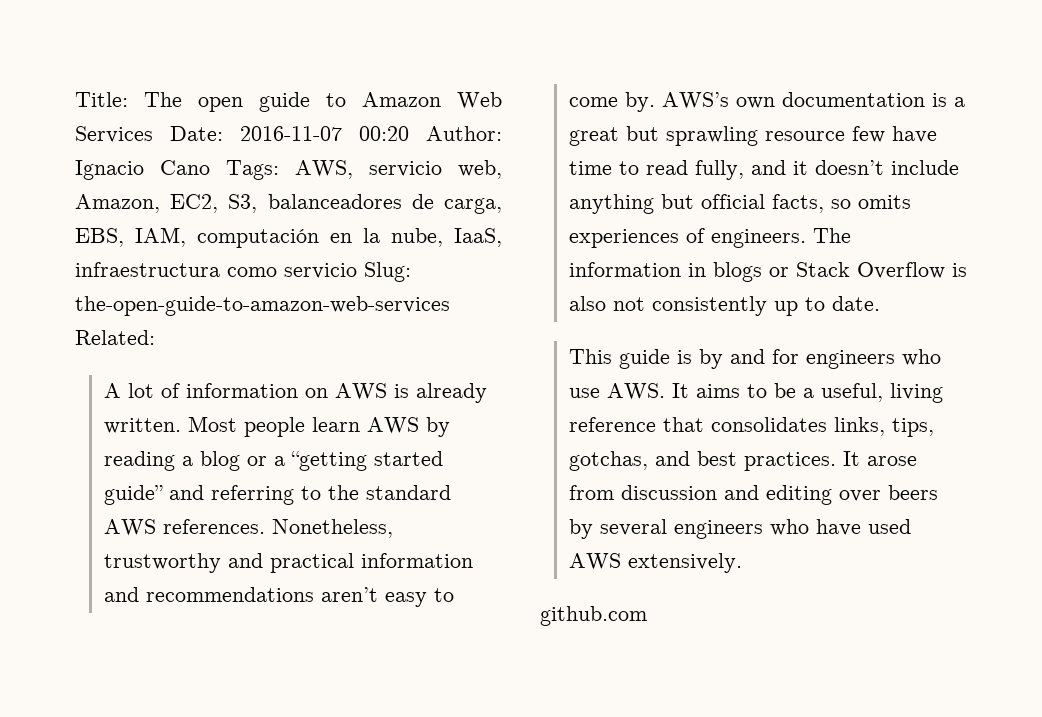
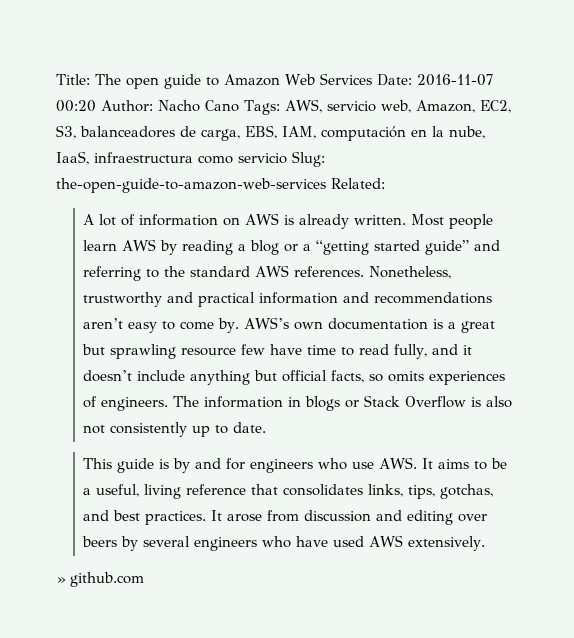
- Title: The open guide to Amazon Web Services Date: 2016-11-07 00:20 Author: Ignacio Cano Tags: AWS, servicio web, Amazon, EC2, S3, balanceadores de carga, EBS, IAM, computación en la nube, IaaS, infraestructura como servicio Slug: the-open-guide-to-amazon-web-services Related:
+ Title: The open guide to Amazon Web Services Date: 2016-11-07 00:20 Author: Nacho Cano Tags: AWS, servicio web, Amazon, EC2, S3, balanceadores de carga, EBS, IAM, computación en la nube, IaaS, infraestructura como servicio Slug: the-open-guide-to-amazon-web-services Related:
- github.com
+ » github.com

